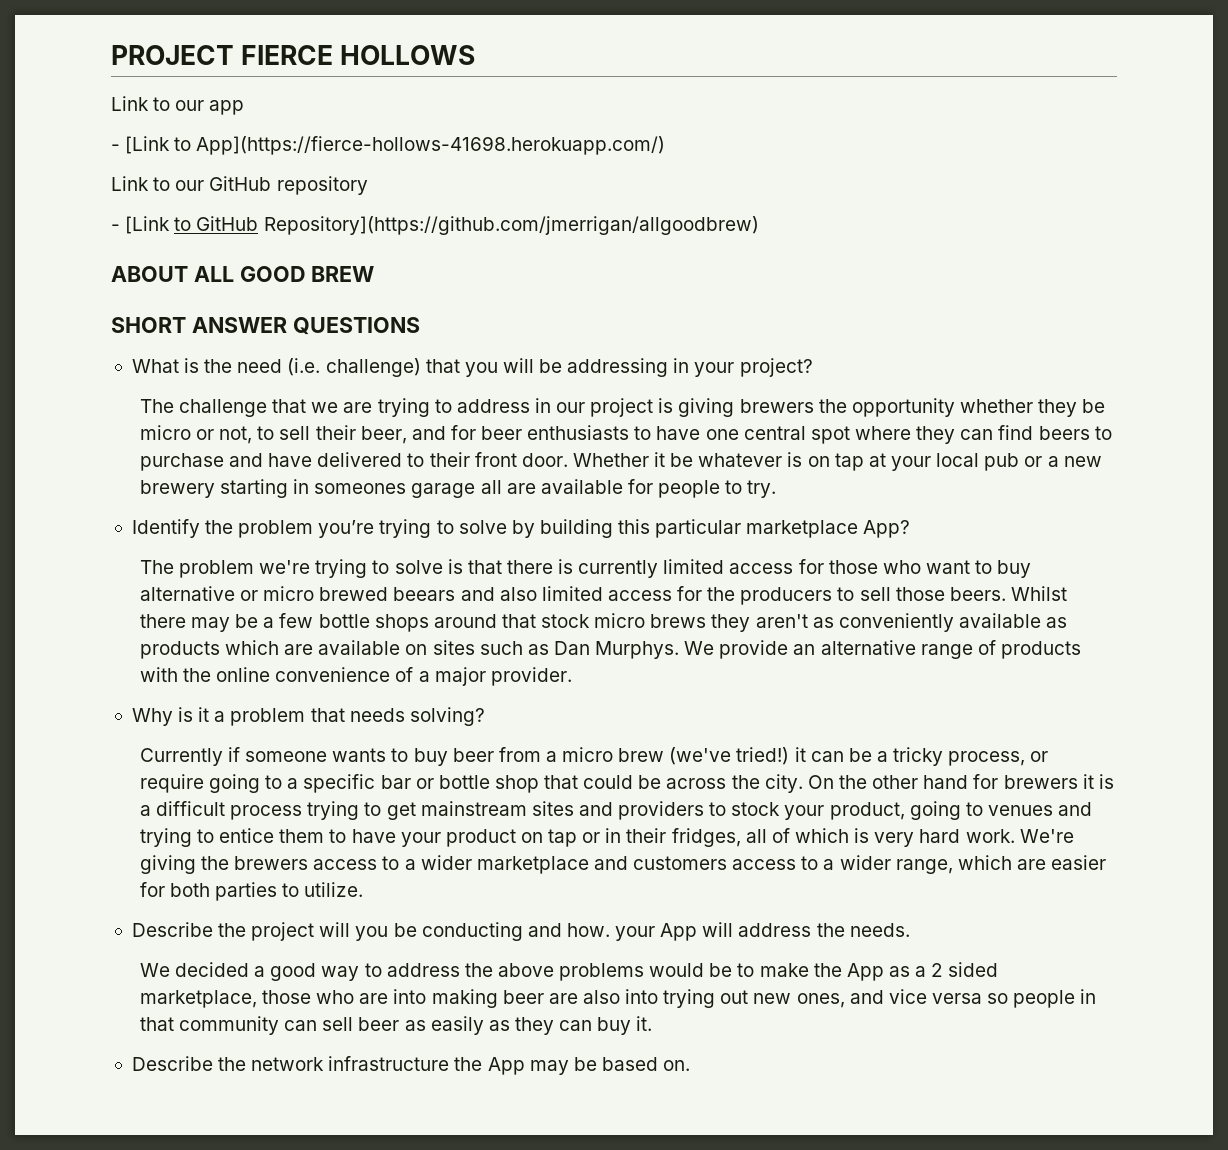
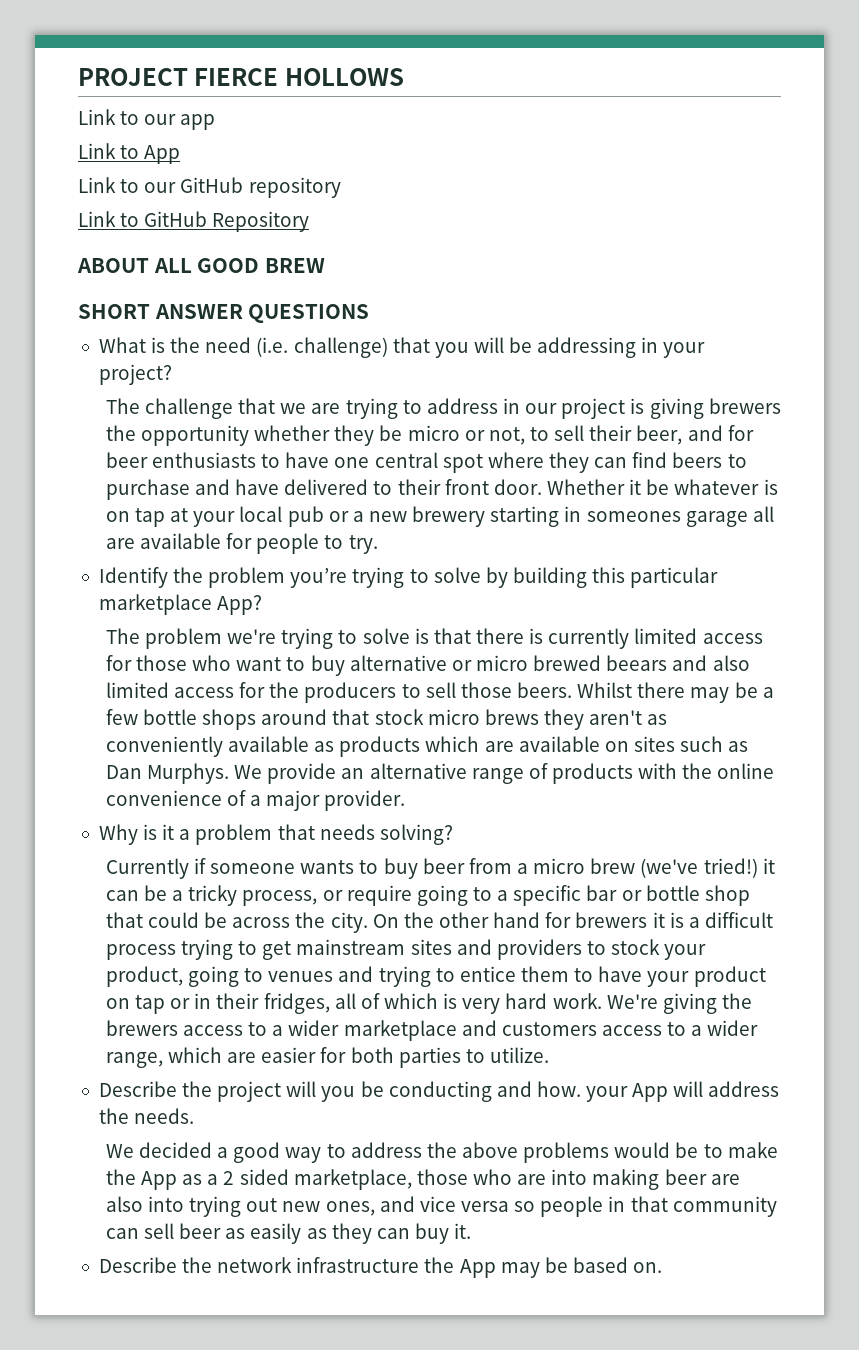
- - [Link to App](https://fierce-hollows-41698.herokuapp.com/)
+ Link to App
- - [Link to GitHub Repository](https://github.com/jmerrigan/allgoodbrew)
+ Link to GitHub Repository

